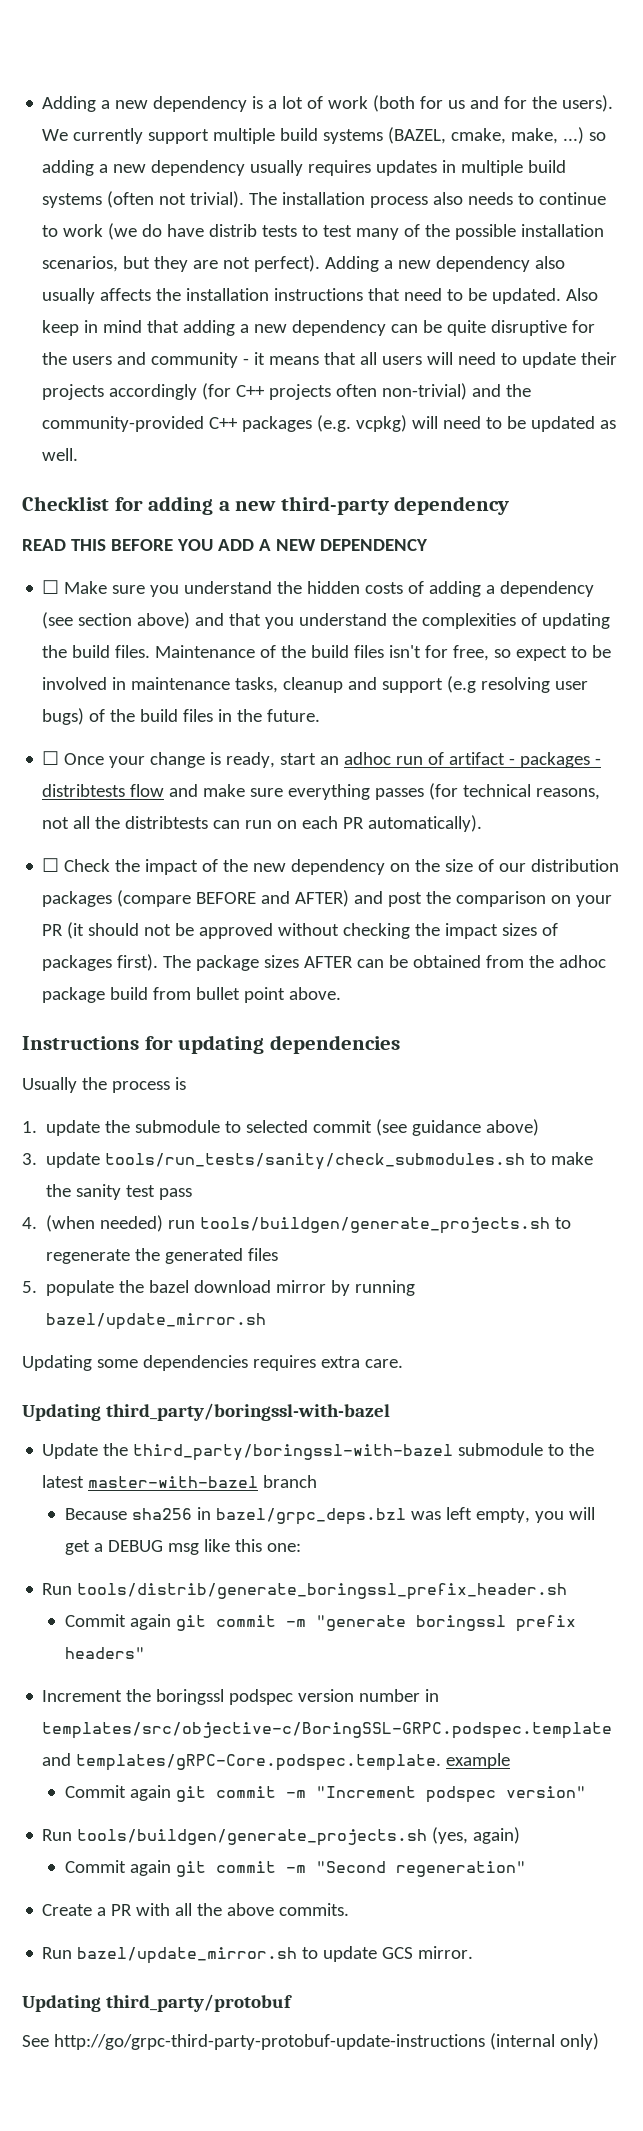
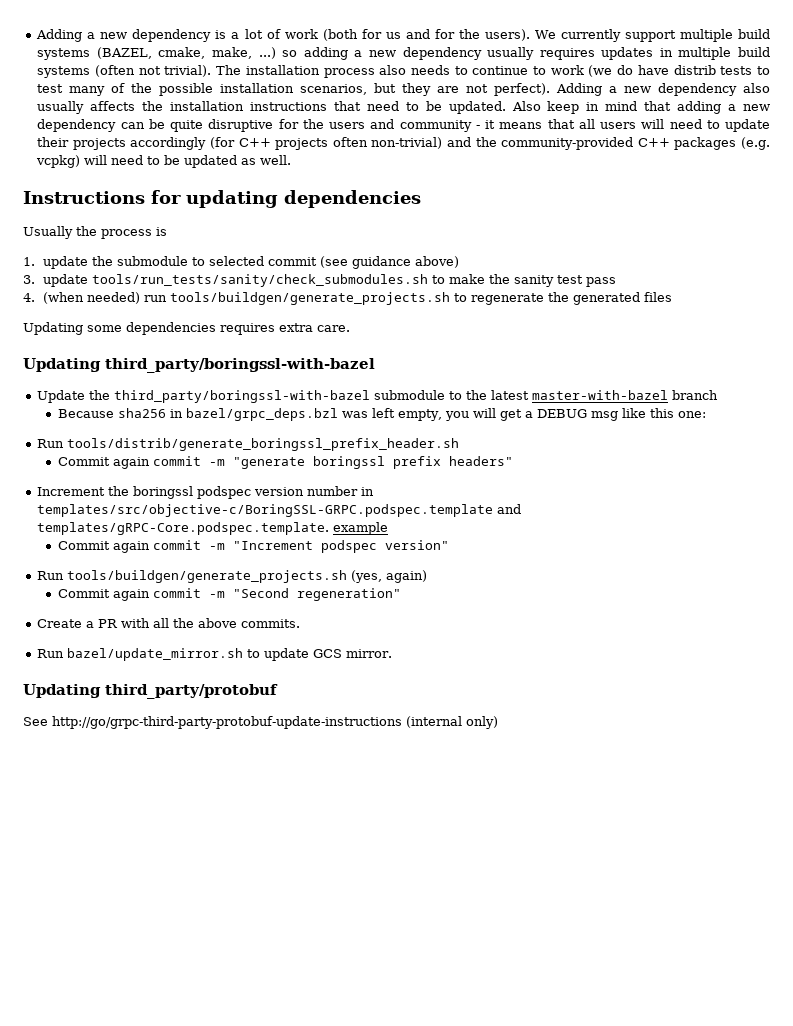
- Checklist for adding a new third-party dependency
- READ THIS BEFORE YOU ADD A NEW DEPENDENCY
- ☐ Make sure you understand the hidden costs of adding a dependency (see section above) and that you understand the complexities of updating the build files. Maintenance of the build files isn't for free, so expect to be involved in maintenance tasks, cleanup and support (e.g resolving user bugs) of the build files in the future.
- ☐ Once your change is ready, start an adhoc run of artifact - packages - distribtests flow and make sure everything passes (for technical reasons, not all the distribtests can run on each PR automatically).
- ☐ Check the impact of the new dependency on the size of our distribution packages (compare BEFORE and AFTER) and post the comparison on your PR (it should not be approved without checking the impact sizes of packages first). The package sizes AFTER can be obtained from the adhoc package build from bullet point above.
- 5. populate the bazel download mirror by running bazel/update_mirror.sh
- Commit again git commit -m "generate boringssl prefix headers"
+ Commit again commit -m "generate boringssl prefix headers"
- Commit again git commit -m "Increment podspec version"
+ Commit again commit -m "Increment podspec version"
- Commit again git commit -m "Second regeneration"
+ Commit again commit -m "Second regeneration"

